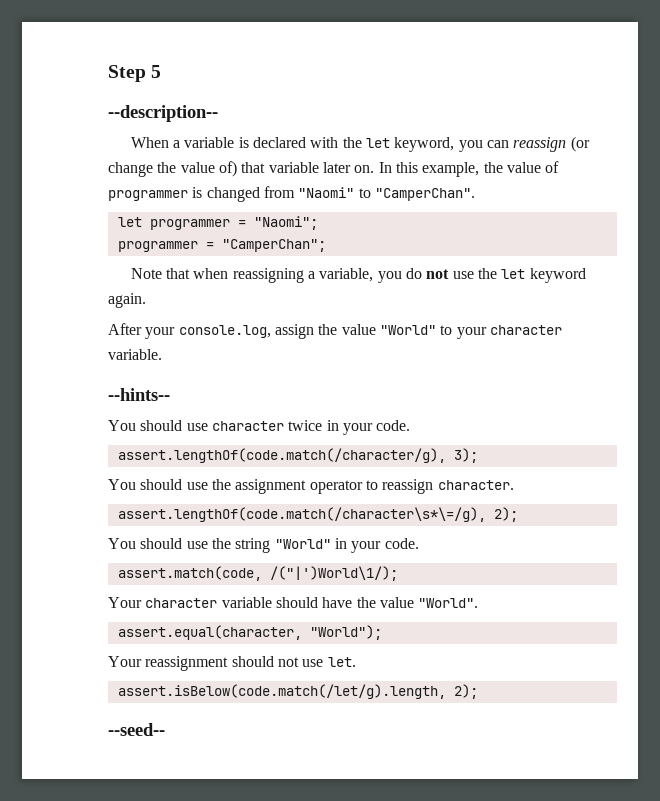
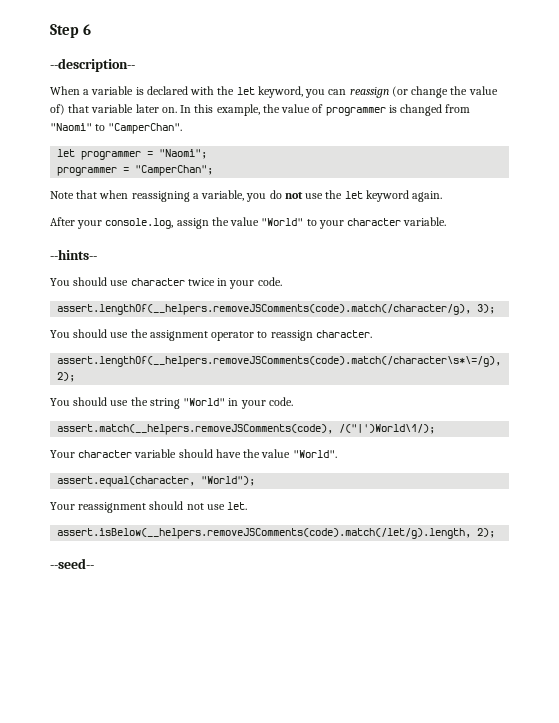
- Step 5
+ Step 6
- assert.lengthOf(code.match(/character/g), 3);
+ assert.lengthOf(__helpers.removeJSComments(code).match(/character/g), 3);
- assert.lengthOf(code.match(/character\s*\=/g), 2);
+ assert.lengthOf(__helpers.removeJSComments(code).match(/character\s*\=/g), 2);
- assert.match(code, /("|')World\1/);
+ assert.match(__helpers.removeJSComments(code), /("|')World\1/);
- assert.isBelow(code.match(/let/g).length, 2);
+ assert.isBelow(__helpers.removeJSComments(code).match(/let/g).length, 2);

